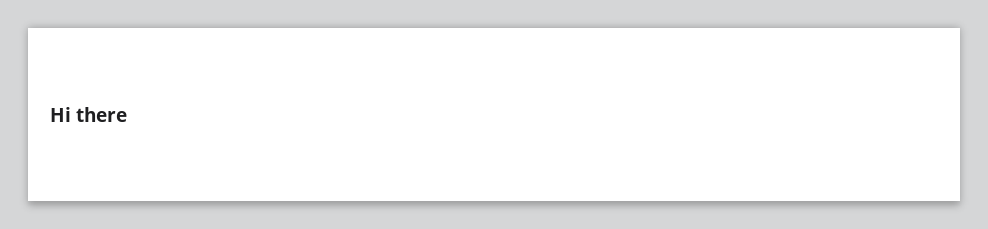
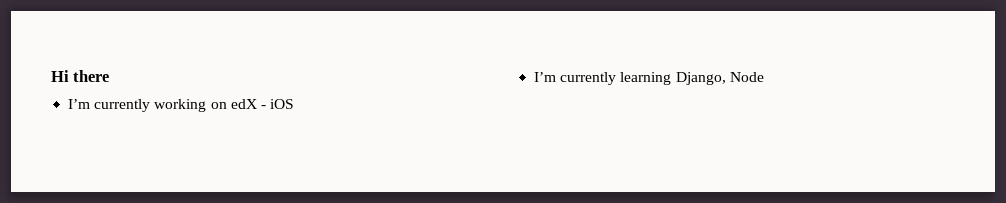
+ I’m currently working on edX - iOS
+ I’m currently learning Django, Node

